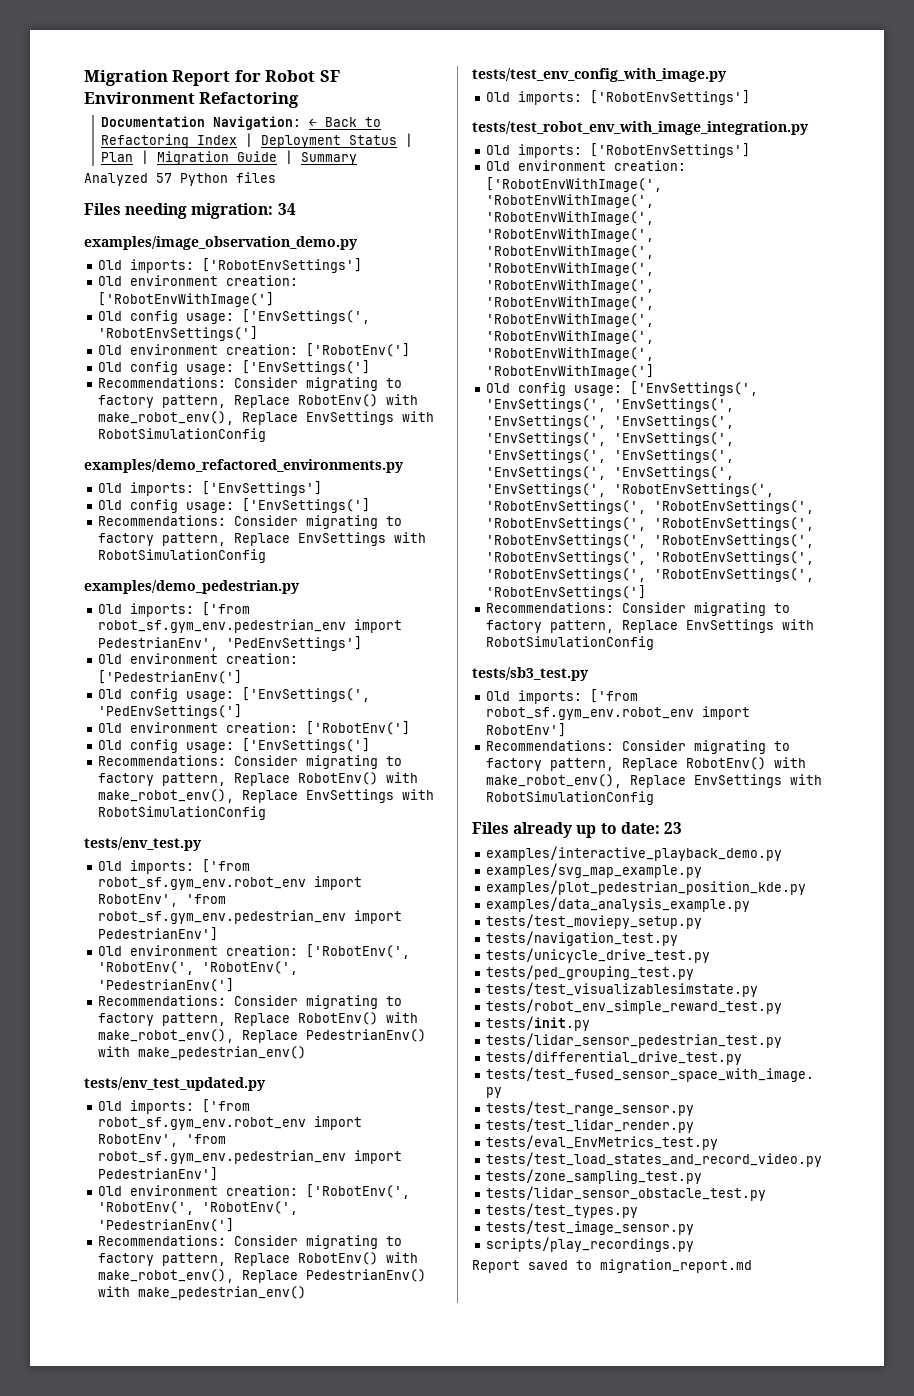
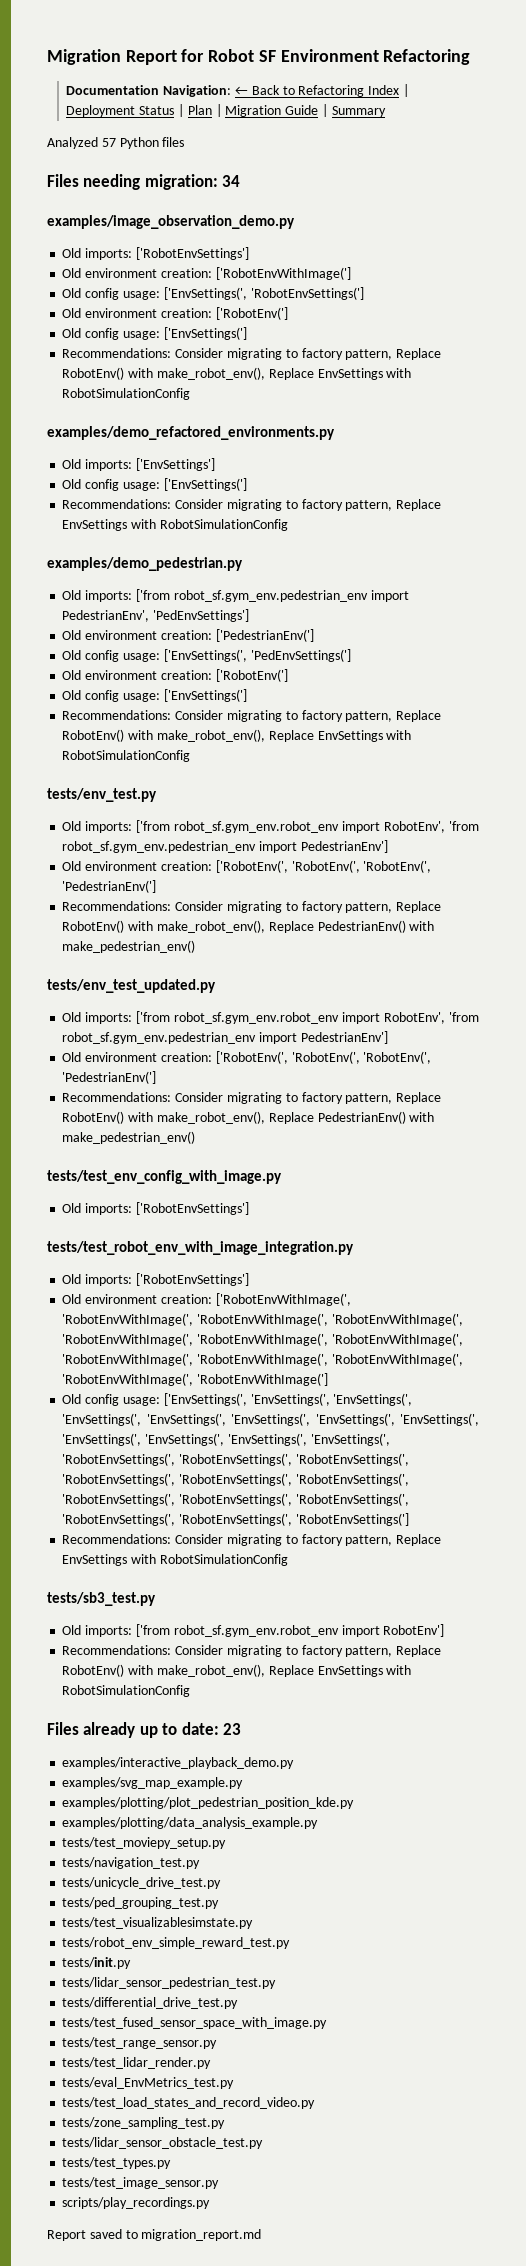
- examples/plot_pedestrian_position_kde.py
- examples/data_analysis_example.py
+ examples/plotting/plot_pedestrian_position_kde.py
+ examples/plotting/data_analysis_example.py

